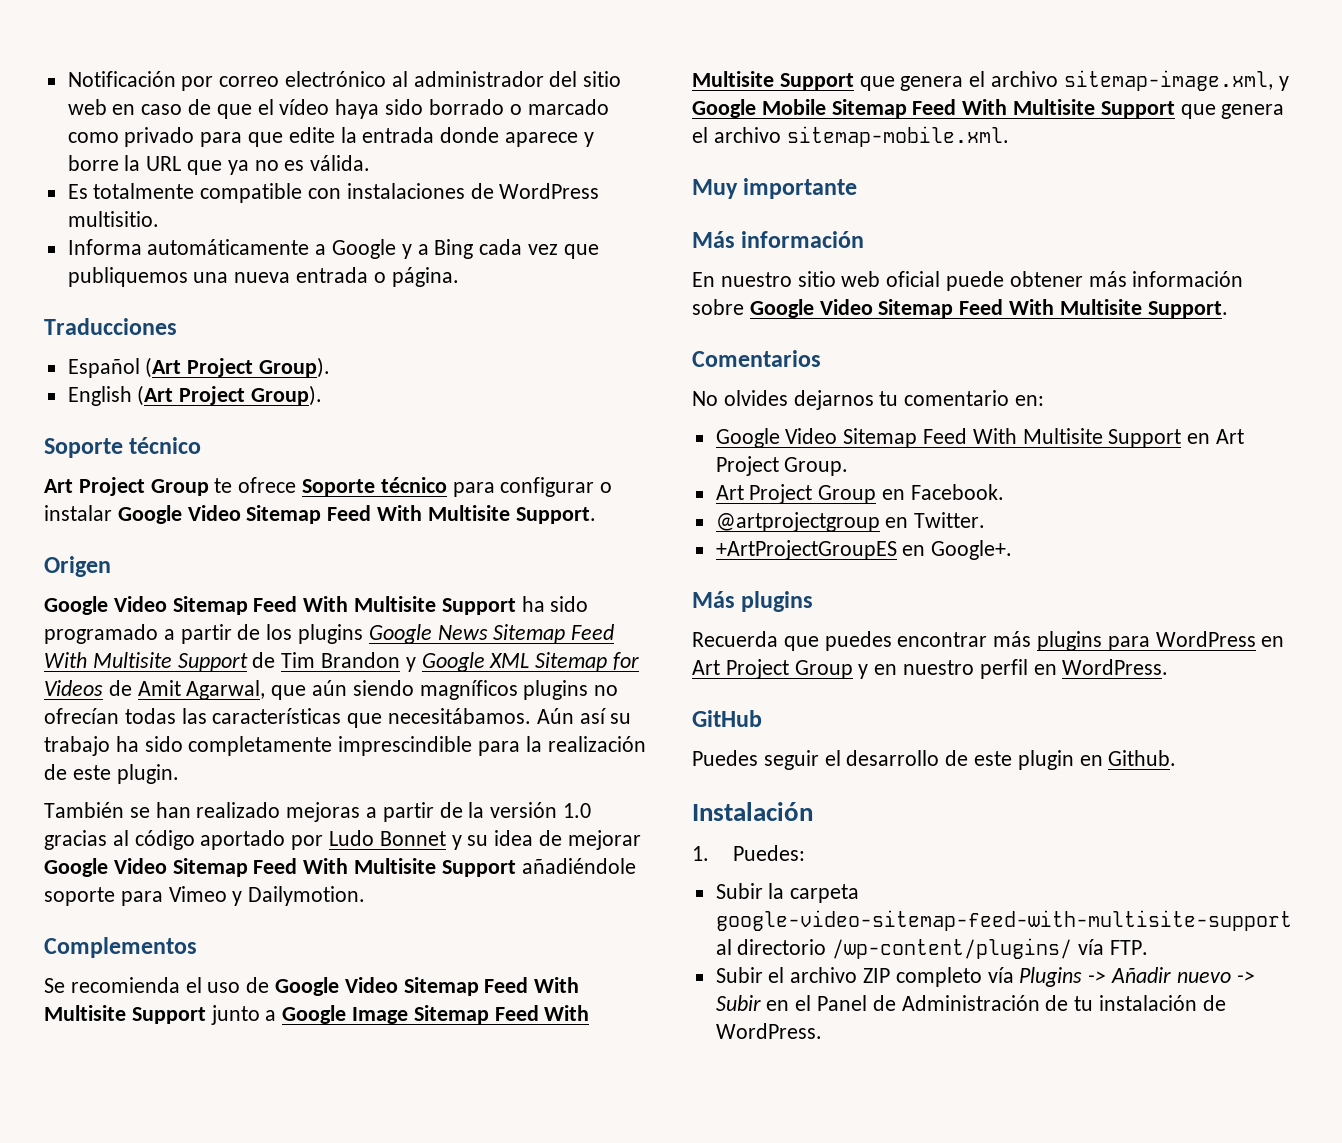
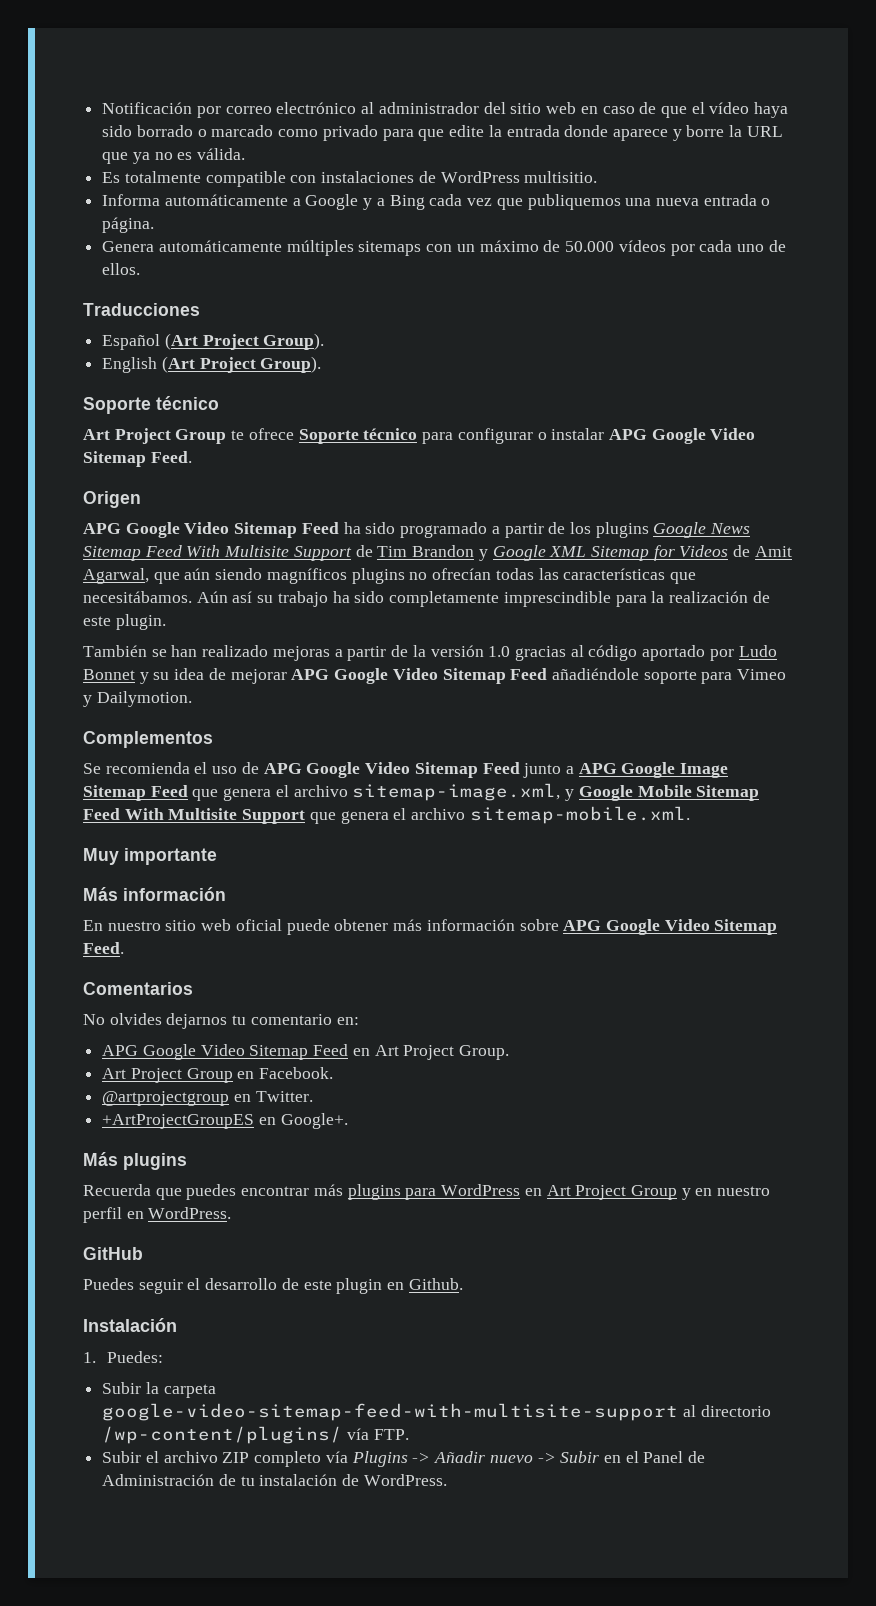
+ Genera automáticamente múltiples sitemaps con un máximo de 50.000 vídeos por cada uno de ellos.
- Art Project Group te ofrece Soporte técnico para configurar o instalar Google Video Sitemap Feed With Multisite Support.
+ Art Project Group te ofrece Soporte técnico para configurar o instalar APG Google Video Sitemap Feed.
  Origen
- Google Video Sitemap Feed With Multisite Support ha sido programado a partir de los plugins Google News Sitemap Feed With Multisite Support de Tim Brandon y Google XML Sitemap for Videos de Amit Agarwal, que aún siendo magníficos plugins no ofrecían todas las características que necesitábamos.
+ APG Google Video Sitemap Feed ha sido programado a partir de los plugins Google News Sitemap Feed With Multisite Support de Tim Brandon y Google XML Sitemap for Videos de Amit Agarwal, que aún siendo magníficos plugins no ofrecían todas las características que necesitábamos.
- También se han realizado mejoras a partir de la versión 1.0 gracias al código aportado por Ludo Bonnet y su idea de mejorar Google Video Sitemap Feed With Multisite Support añadiéndole soporte para Vimeo y Dailymotion.
+ También se han realizado mejoras a partir de la versión 1.0 gracias al código aportado por Ludo Bonnet y su idea de mejorar APG Google Video Sitemap Feed añadiéndole soporte para Vimeo y Dailymotion.
- Se recomienda el uso de Google Video Sitemap Feed With Multisite Support junto a Google Image Sitemap Feed With Multisite Support que genera el archivo sitemap-image.xml, y Google Mobile Sitemap Feed With Multisite Support que genera el archivo sitemap-mobile.xml.
+ Se recomienda el uso de APG Google Video Sitemap Feed junto a APG Google Image Sitemap Feed que genera el archivo sitemap-image.xml, y Google Mobile Sitemap Feed With Multisite Support que genera el archivo sitemap-mobile.xml.
- En nuestro sitio web oficial puede obtener más información sobre Google Video Sitemap Feed With Multisite Support.
+ En nuestro sitio web oficial puede obtener más información sobre APG Google Video Sitemap Feed.
- Google Video Sitemap Feed With Multisite Support en Art Project Group.
+ APG Google Video Sitemap Feed en Art Project Group.

